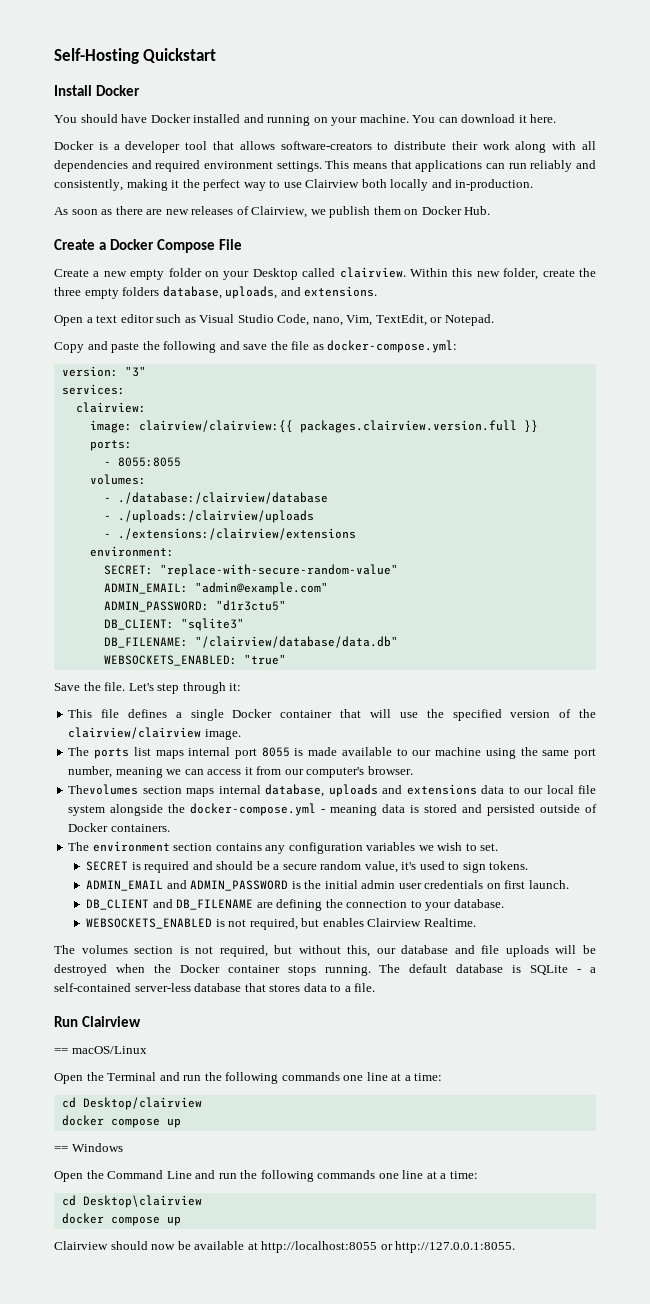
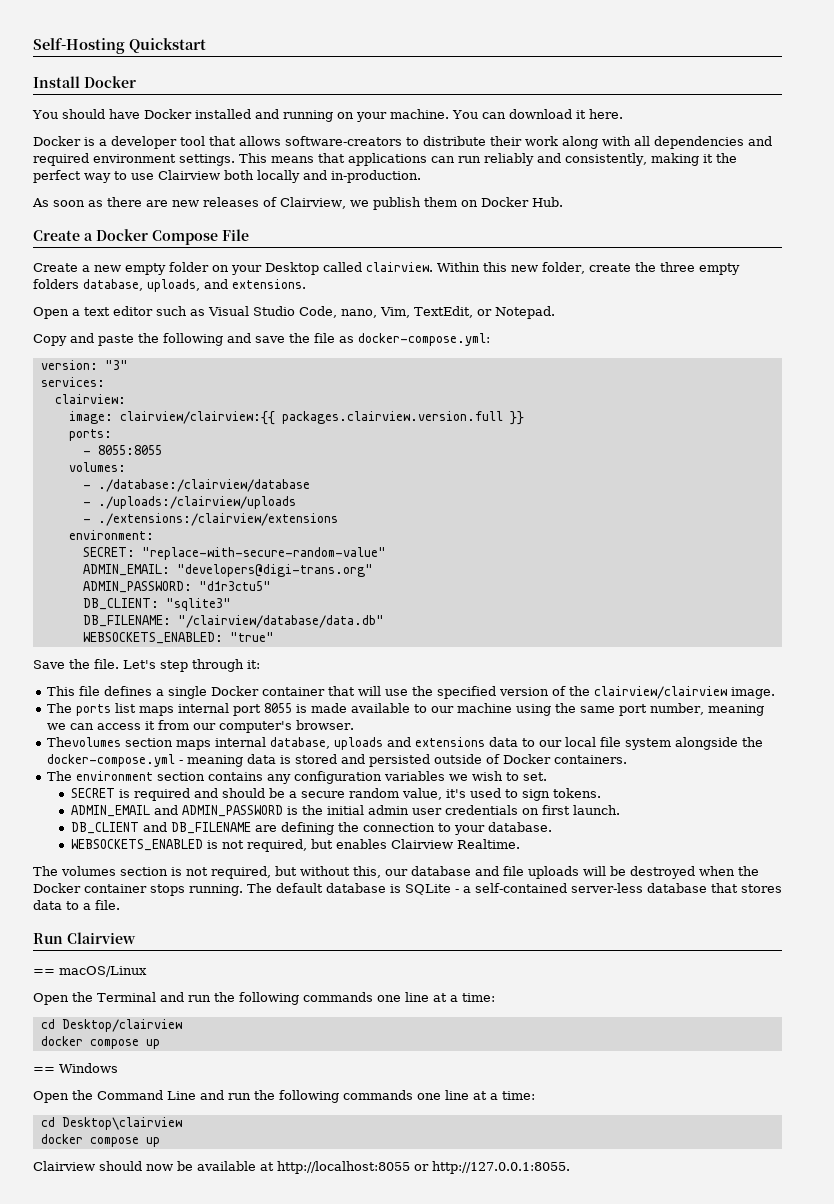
- ADMIN_EMAIL: "admin@example.com"
+ ADMIN_EMAIL: "developers@digi-trans.org"

